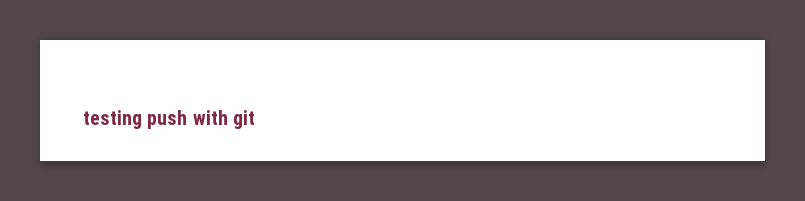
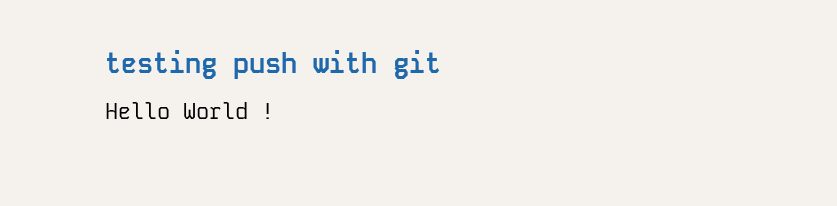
+ Hello World !

